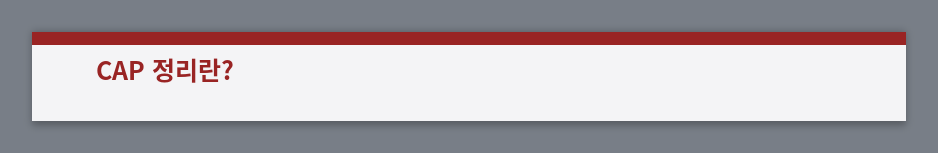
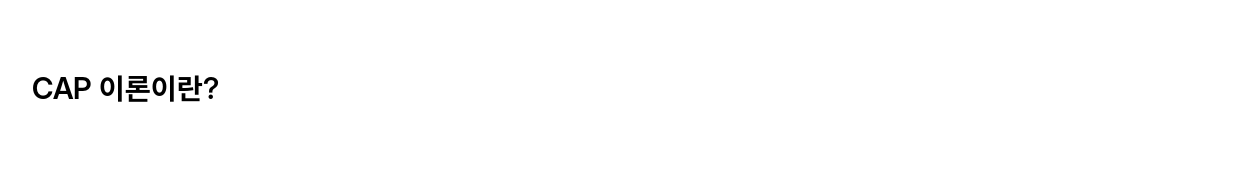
- CAP 정리란?
+ CAP 이론이란?

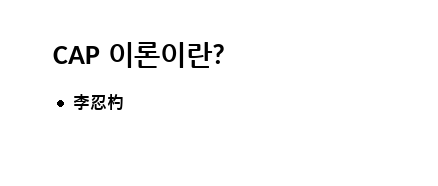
+ 李忍杓

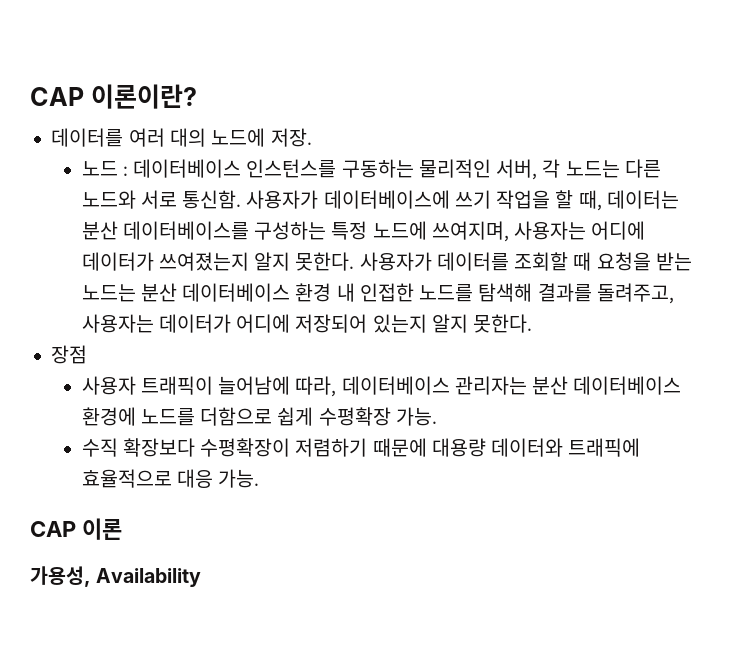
- 李忍杓
+ 데이터를 여러 대의 노드에 저장.
+ 노드 : 데이터베이스 인스턴스를 구동하는 물리적인 서버, 각 노드는 다른 노드와 서로 통신함. 사용자가 데이터베이스에 쓰기 작업을 할 때, 데이터는 분산 데이터베이스를 구성하는 특정 노드에 쓰여지며, 사용자는 어디에 데이터가 쓰여졌는지 알지 못한다. 사용자가 데이터를 조회할 때 요청을 받는 노드는 분산 데이터베이스 환경 내 인접한 노드를 탐색해 결과를 돌려주고, 사용자는 데이터가 어디에 저장되어 있는지 알지 못한다.
+ 장점
+ 사용자 트래픽이 늘어남에 따라, 데이터베이스 관리자는 분산 데이터베이스 환경에 노드를 더함으로 쉽게 수평확장 가능.
+ 수직 확장보다 수평확장이 저렴하기 때문에 대용량 데이터와 트래픽에 효율적으로 대응 가능.
+ CAP 이론
+ 가용성, Availability

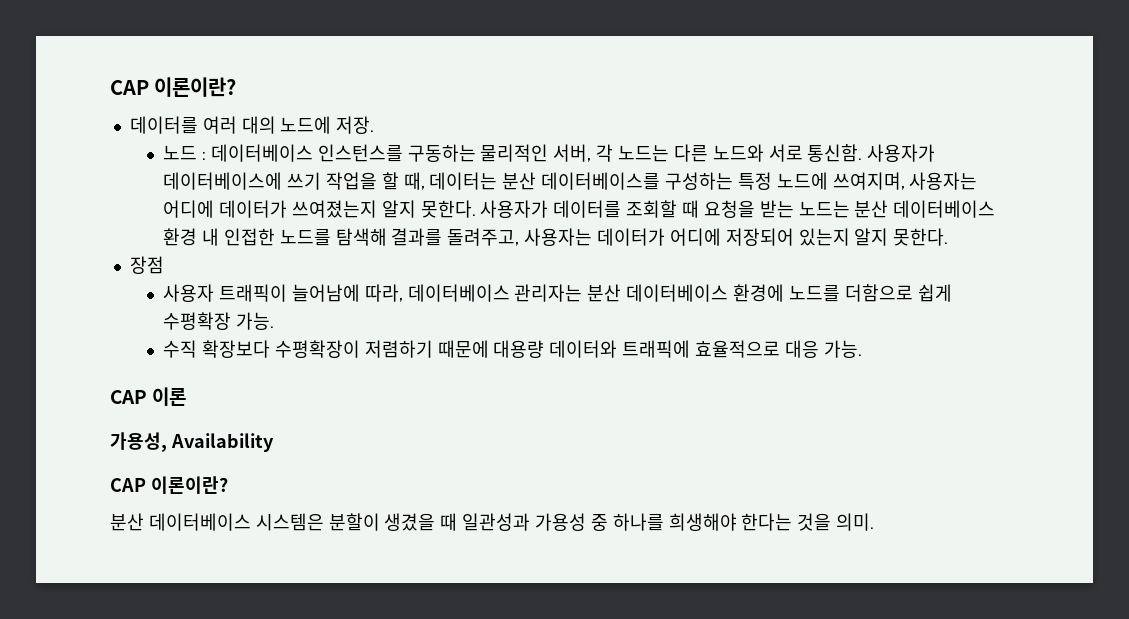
  가용성, Availability
+ CAP 이론이란?
+ 분산 데이터베이스 시스템은 분할이 생겼을 때 일관성과 가용성 중 하나를 희생해야 한다는 것을 의미.

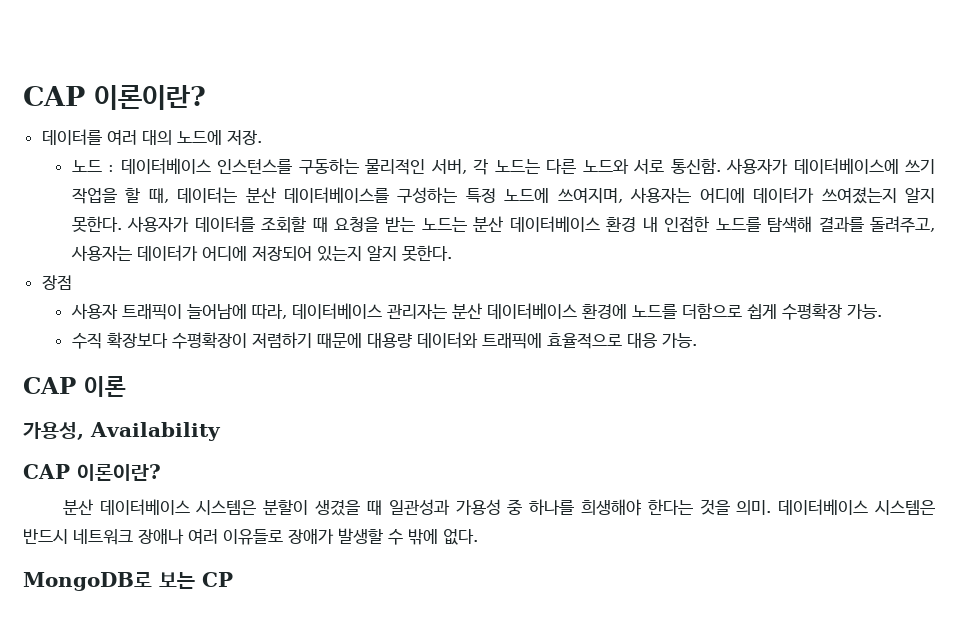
+ 데이터베이스 시스템은 반드시 네트워크 장애나 여러 이유들로 장애가 발생할 수 밖에 없다.
+ MongoDB로 보는 CP

